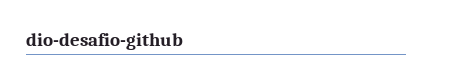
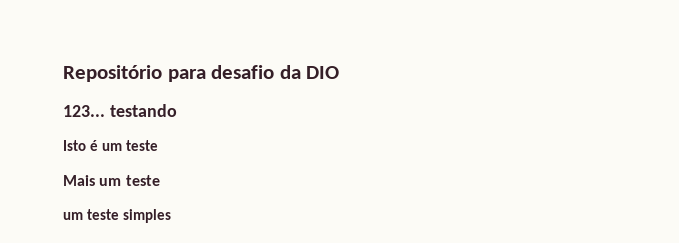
- dio-desafio-github
+ Repositório para desafio da DIO
+ 123... testando
+ Isto é um teste
+ Mais um teste
+ um teste simples

